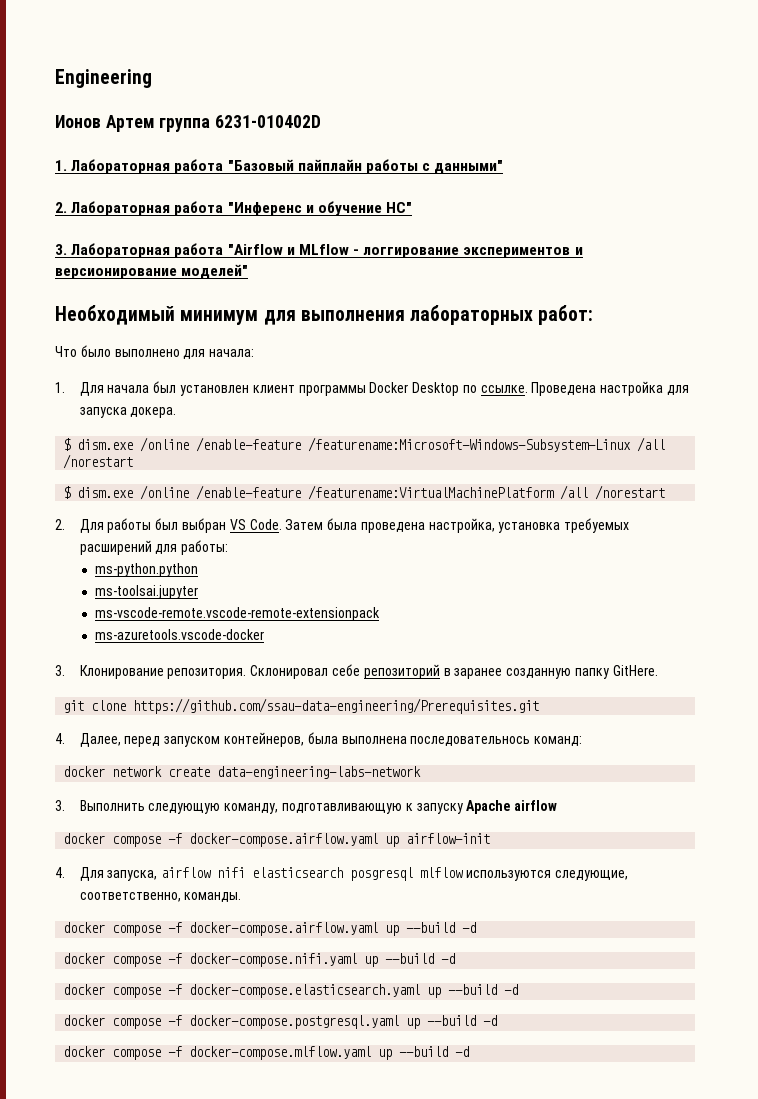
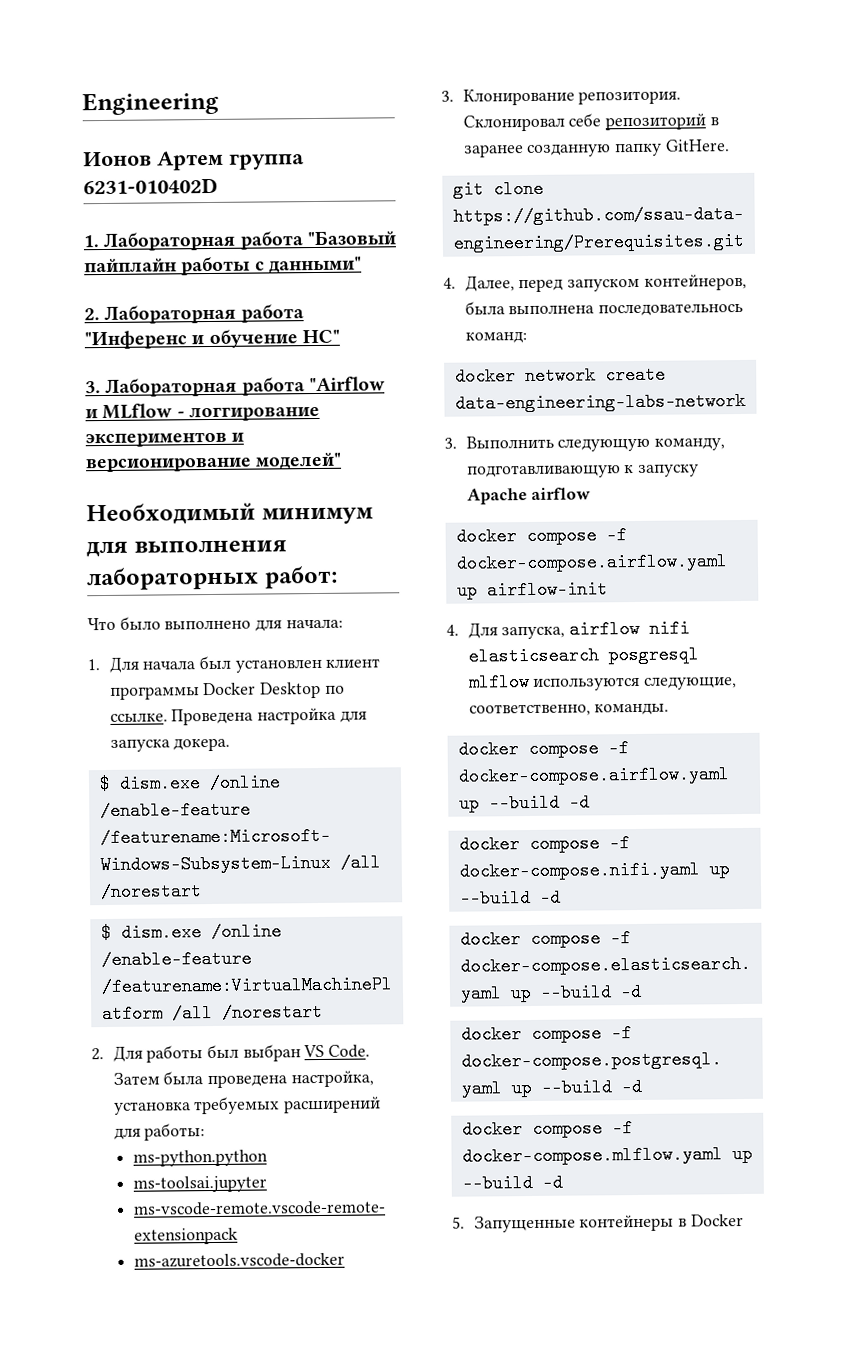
+ 5. Запущенные контейнеры в Docker

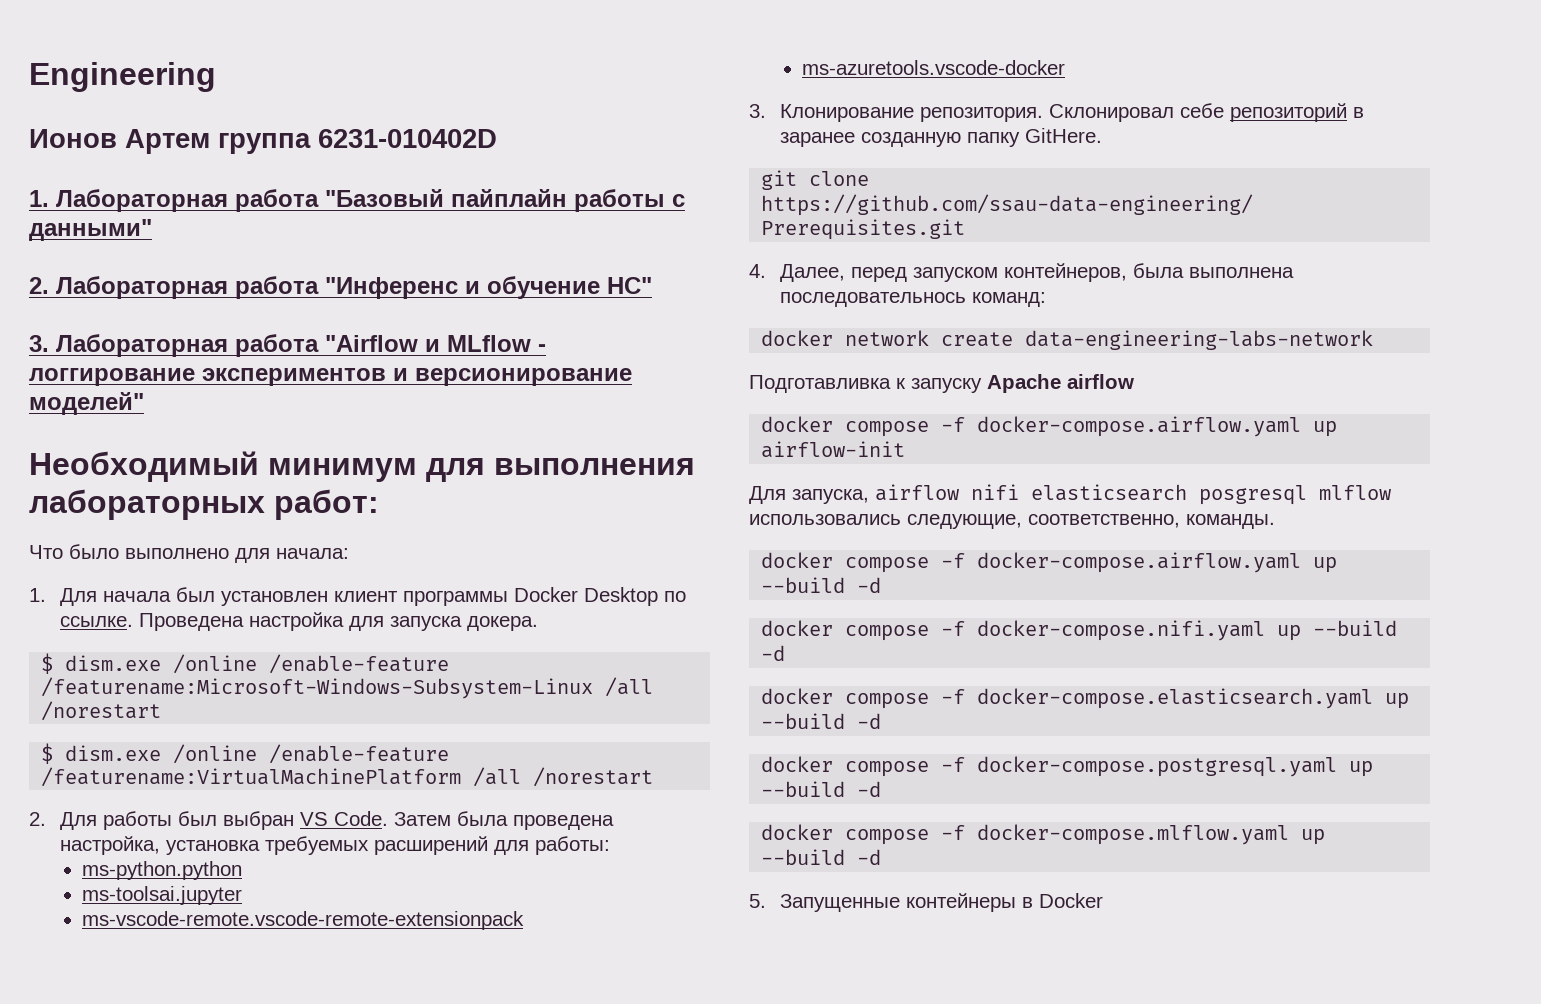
- 3. Выполнить следующую команду, подготавливающую к запуску Apache airflow
+ Подготавливка к запуску Apache airflow
- 4. Для запуска, airflow nifi elasticsearch posgresql mlflow используются следующие, соответственно, команды.
+ Для запуска, airflow nifi elasticsearch posgresql mlflow использовались следующие, соответственно, команды.

